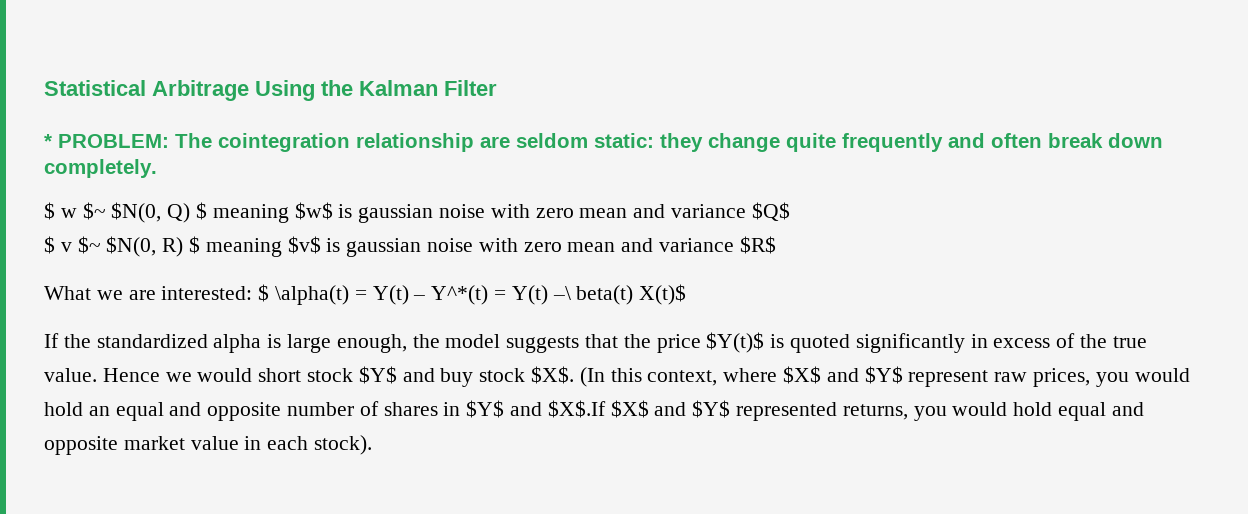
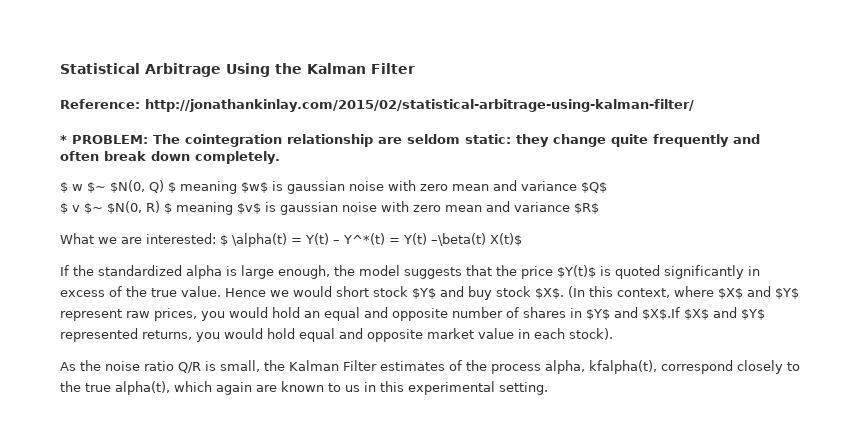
+ Reference: http://jonathankinlay.com/2015/02/statistical-arbitrage-using-kalman-filter/
- What we are interested: $ \alpha(t) = Y(t) – Y^*(t) = Y(t) –\ beta(t) X(t)$
+ What we are interested: $ \alpha(t) = Y(t) – Y^*(t) = Y(t) –\beta(t) X(t)$
+ As the noise ratio Q/R is small, the Kalman Filter estimates of the process alpha, kfalpha(t), correspond closely to the true alpha(t), which again are known to us in this experimental setting.

